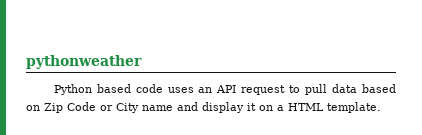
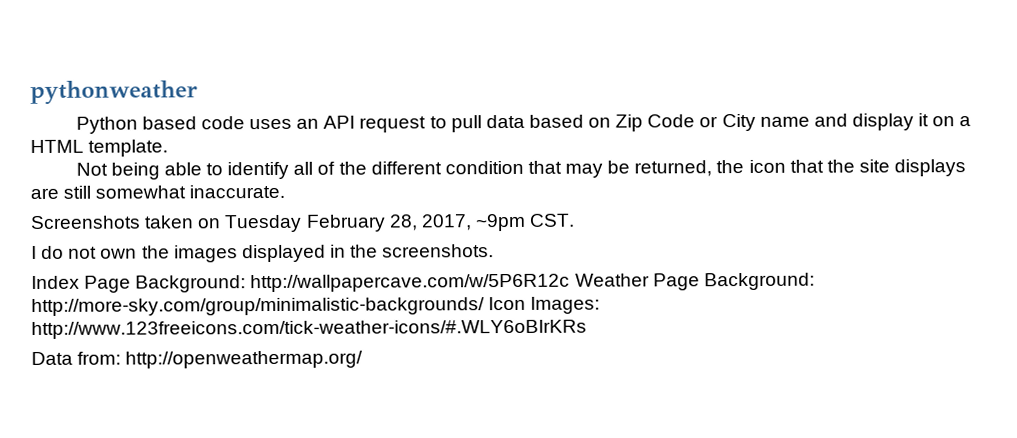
+ Not being able to identify all of the different condition that may be returned, the icon that the site displays are still somewhat inaccurate.
+ Screenshots taken on Tuesday February 28, 2017, ~9pm CST.
+ I do not own the images displayed in the screenshots.
+ Index Page Background: http://wallpapercave.com/w/5P6R12c Weather Page Background: http://more-sky.com/group/minimalistic-backgrounds/ Icon Images: http://www.123freeicons.com/tick-weather-icons/#.WLY6oBIrKRs
+ Data from: http://openweathermap.org/

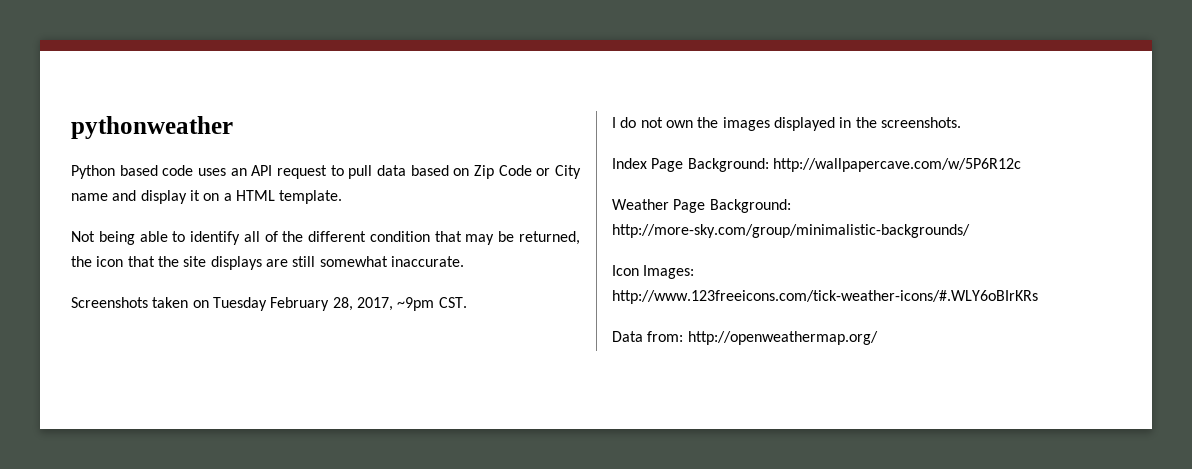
- Index Page Background: http://wallpapercave.com/w/5P6R12c Weather Page Background: http://more-sky.com/group/minimalistic-backgrounds/ Icon Images: http://www.123freeicons.com/tick-weather-icons/#.WLY6oBIrKRs
+ Index Page Background: http://wallpapercave.com/w/5P6R12c
+ Weather Page Background: http://more-sky.com/group/minimalistic-backgrounds/
+ Icon Images: http://www.123freeicons.com/tick-weather-icons/#.WLY6oBIrKRs

